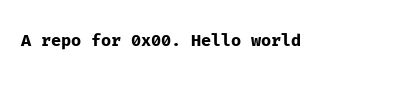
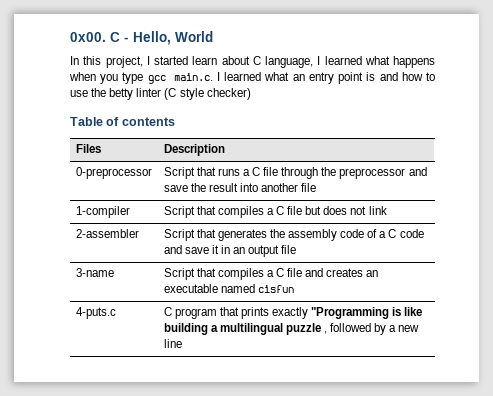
- A repo for 0x00. Hello world
+ 0x00. C - Hello, World
+ In this project, I started learn about C language, I learned what happens when you type gcc main.c. I learned what an entry point is and how to use the betty linter (C style checker)
+ Table of contents
+ Files | Description
+ 0-preprocessor | Script that runs a C file through the preprocessor and save the result into another file
+ 1-compiler | Script that compiles a C file but does not link
+ 2-assembler | Script that generates the assembly code of a C code and save it in an output file
+ 3-name | Script that compiles a C file and creates an executable named cisfun
+ 4-puts.c | C program that prints exactly "Programming is like building a multilingual puzzle , followed by a new line

